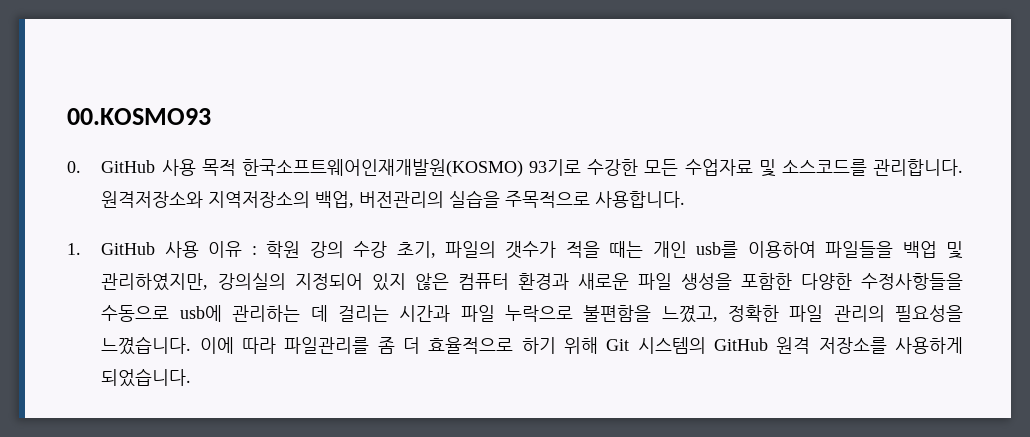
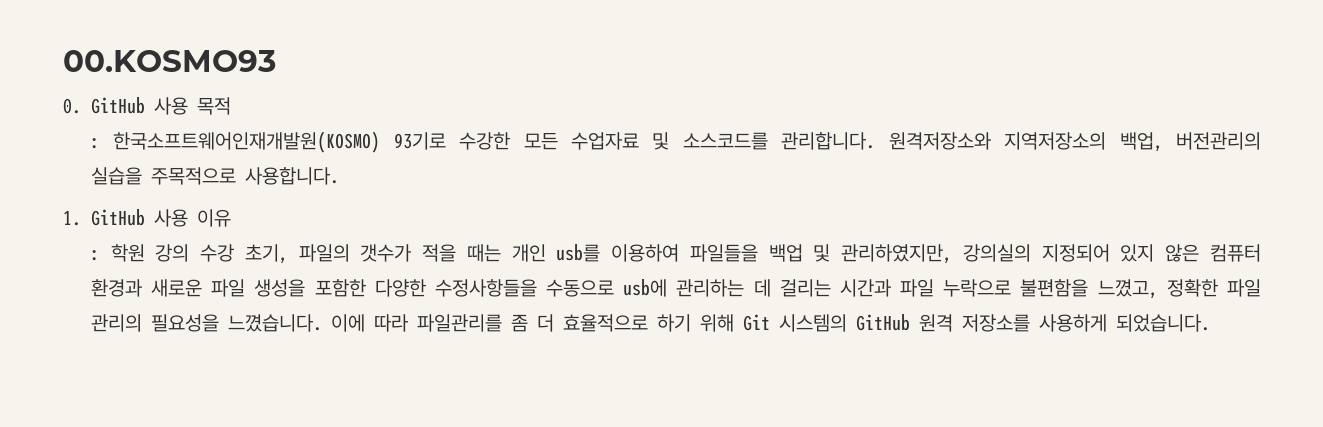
- 0. GitHub 사용 목적 한국소프트웨어인재개발원(KOSMO) 93기로 수강한 모든 수업자료 및 소스코드를 관리합니다.
+ 0. GitHub 사용 목적
+ : 한국소프트웨어인재개발원(KOSMO) 93기로 수강한 모든 수업자료 및 소스코드를 관리합니다.
- 1. GitHub 사용 이유 : 학원 강의 수강 초기, 파일의 갯수가 적을 때는 개인 usb를 이용하여 파일들을 백업 및 관리하였지만, 강의실의 지정되어 있지 않은 컴퓨터 환경과 새로운 파일 생성을 포함한 다양한 수정사항들을 수동으로 usb에 관리하는 데 걸리는 시간과 파일 누락으로 불편함을 느꼈고, 정확한 파일 관리의 필요성을 느꼈습니다.
+ 1. GitHub 사용 이유
+ : 학원 강의 수강 초기, 파일의 갯수가 적을 때는 개인 usb를 이용하여 파일들을 백업 및 관리하였지만, 강의실의 지정되어 있지 않은 컴퓨터 환경과 새로운 파일 생성을 포함한 다양한 수정사항들을 수동으로 usb에 관리하는 데 걸리는 시간과 파일 누락으로 불편함을 느꼈고, 정확한 파일 관리의 필요성을 느꼈습니다.

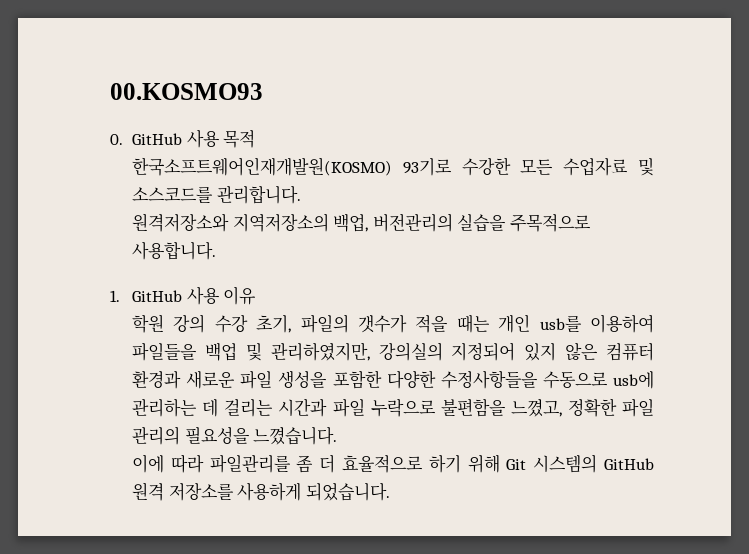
- : 한국소프트웨어인재개발원(KOSMO) 93기로 수강한 모든 수업자료 및 소스코드를 관리합니다. 원격저장소와 지역저장소의 백업, 버전관리의 실습을 주목적으로 사용합니다.
+ 한국소프트웨어인재개발원(KOSMO) 93기로 수강한 모든 수업자료 및 소스코드를 관리합니다.
+ 원격저장소와 지역저장소의 백업, 버전관리의 실습을 주목적으로 사용합니다.
- : 학원 강의 수강 초기, 파일의 갯수가 적을 때는 개인 usb를 이용하여 파일들을 백업 및 관리하였지만, 강의실의 지정되어 있지 않은 컴퓨터 환경과 새로운 파일 생성을 포함한 다양한 수정사항들을 수동으로 usb에 관리하는 데 걸리는 시간과 파일 누락으로 불편함을 느꼈고, 정확한 파일 관리의 필요성을 느꼈습니다. 이에 따라 파일관리를 좀 더 효율적으로 하기 위해 Git 시스템의 GitHub 원격 저장소를 사용하게 되었습니다.
+ 학원 강의 수강 초기, 파일의 갯수가 적을 때는 개인 usb를 이용하여 파일들을 백업 및 관리하였지만, 강의실의 지정되어 있지 않은 컴퓨터 환경과 새로운 파일 생성을 포함한 다양한 수정사항들을 수동으로 usb에 관리하는 데 걸리는 시간과 파일 누락으로 불편함을 느꼈고, 정확한 파일 관리의 필요성을 느꼈습니다.
+ 이에 따라 파일관리를 좀 더 효율적으로 하기 위해 Git 시스템의 GitHub 원격 저장소를 사용하게 되었습니다.

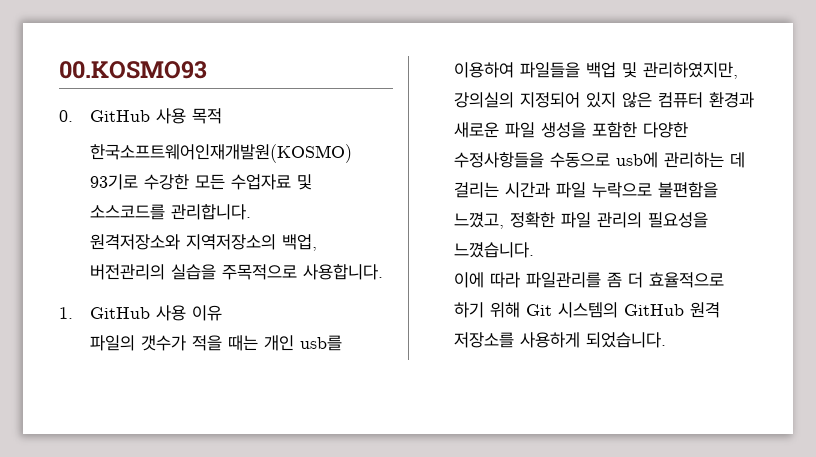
- 학원 강의 수강 초기, 파일의 갯수가 적을 때는 개인 usb를 이용하여 파일들을 백업 및 관리하였지만, 강의실의 지정되어 있지 않은 컴퓨터 환경과 새로운 파일 생성을 포함한 다양한 수정사항들을 수동으로 usb에 관리하는 데 걸리는 시간과 파일 누락으로 불편함을 느꼈고, 정확한 파일 관리의 필요성을 느꼈습니다.
+ 파일의 갯수가 적을 때는 개인 usb를 이용하여 파일들을 백업 및 관리하였지만, 강의실의 지정되어 있지 않은 컴퓨터 환경과 새로운 파일 생성을 포함한 다양한 수정사항들을 수동으로 usb에 관리하는 데 걸리는 시간과 파일 누락으로 불편함을 느꼈고, 정확한 파일 관리의 필요성을 느꼈습니다.

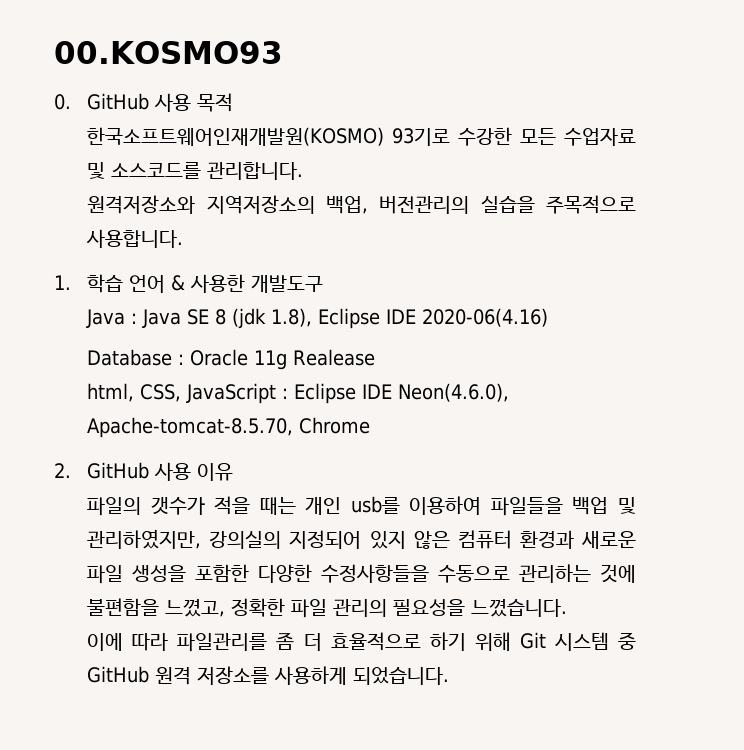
- 1. GitHub 사용 이유
+ 1. 학습 언어 & 사용한 개발도구
+ Java : Java SE 8 (jdk 1.8), Eclipse IDE 2020-06(4.16)
+ Database : Oracle 11g Realease
+ html, CSS, JavaScript : Eclipse IDE Neon(4.6.0), Apache-tomcat-8.5.70, Chrome
+ 2. GitHub 사용 이유
- 파일의 갯수가 적을 때는 개인 usb를 이용하여 파일들을 백업 및 관리하였지만, 강의실의 지정되어 있지 않은 컴퓨터 환경과 새로운 파일 생성을 포함한 다양한 수정사항들을 수동으로 usb에 관리하는 데 걸리는 시간과 파일 누락으로 불편함을 느꼈고, 정확한 파일 관리의 필요성을 느꼈습니다.
+ 파일의 갯수가 적을 때는 개인 usb를 이용하여 파일들을 백업 및 관리하였지만, 강의실의 지정되어 있지 않은 컴퓨터 환경과 새로운 파일 생성을 포함한 다양한 수정사항들을 수동으로 관리하는 것에 불편함을 느꼈고, 정확한 파일 관리의 필요성을 느꼈습니다.
- 이에 따라 파일관리를 좀 더 효율적으로 하기 위해 Git 시스템의 GitHub 원격 저장소를 사용하게 되었습니다.
+ 이에 따라 파일관리를 좀 더 효율적으로 하기 위해 Git 시스템 중 GitHub 원격 저장소를 사용하게 되었습니다.

